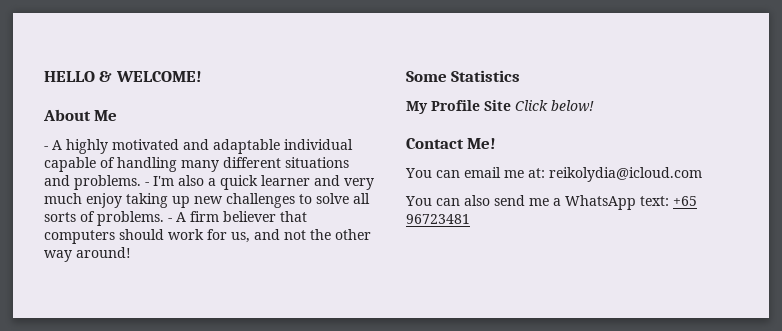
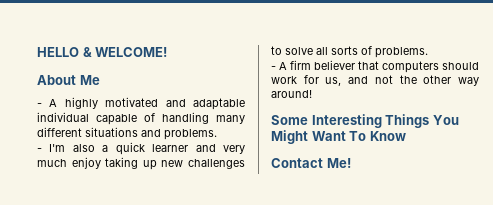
- - A highly motivated and adaptable individual capable of handling many different situations and problems. - I'm also a quick learner and very much enjoy taking up new challenges to solve all sorts of problems. - A firm believer that computers should work for us, and not the other way around!
+ - A highly motivated and adaptable individual capable of handling many different situations and problems.
+ - I'm also a quick learner and very much enjoy taking up new challenges to solve all sorts of problems.
+ - A firm believer that computers should work for us, and not the other way around!
- Some Statistics
- My Profile Site Click below!
+ Some Interesting Things You Might Want To Know
  Contact Me!
- You can email me at: reikolydia@icloud.com
- You can also send me a WhatsApp text: +65 96723481

